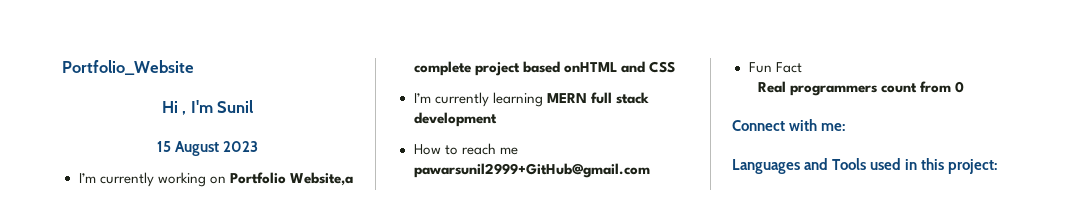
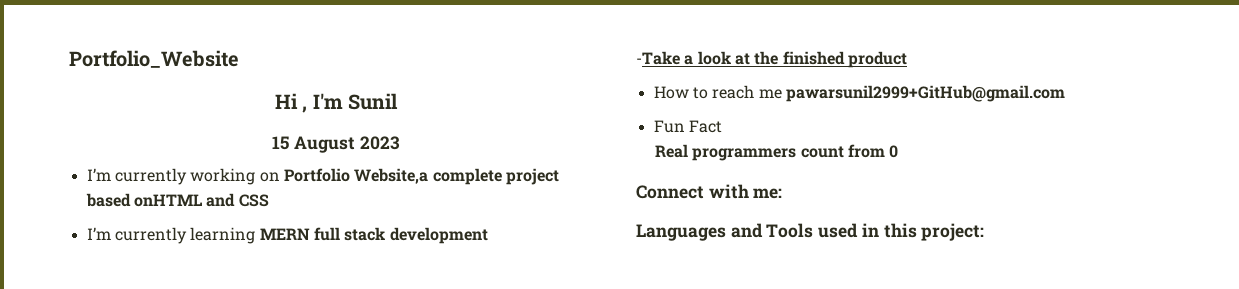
+ -Take a look at the finished product

